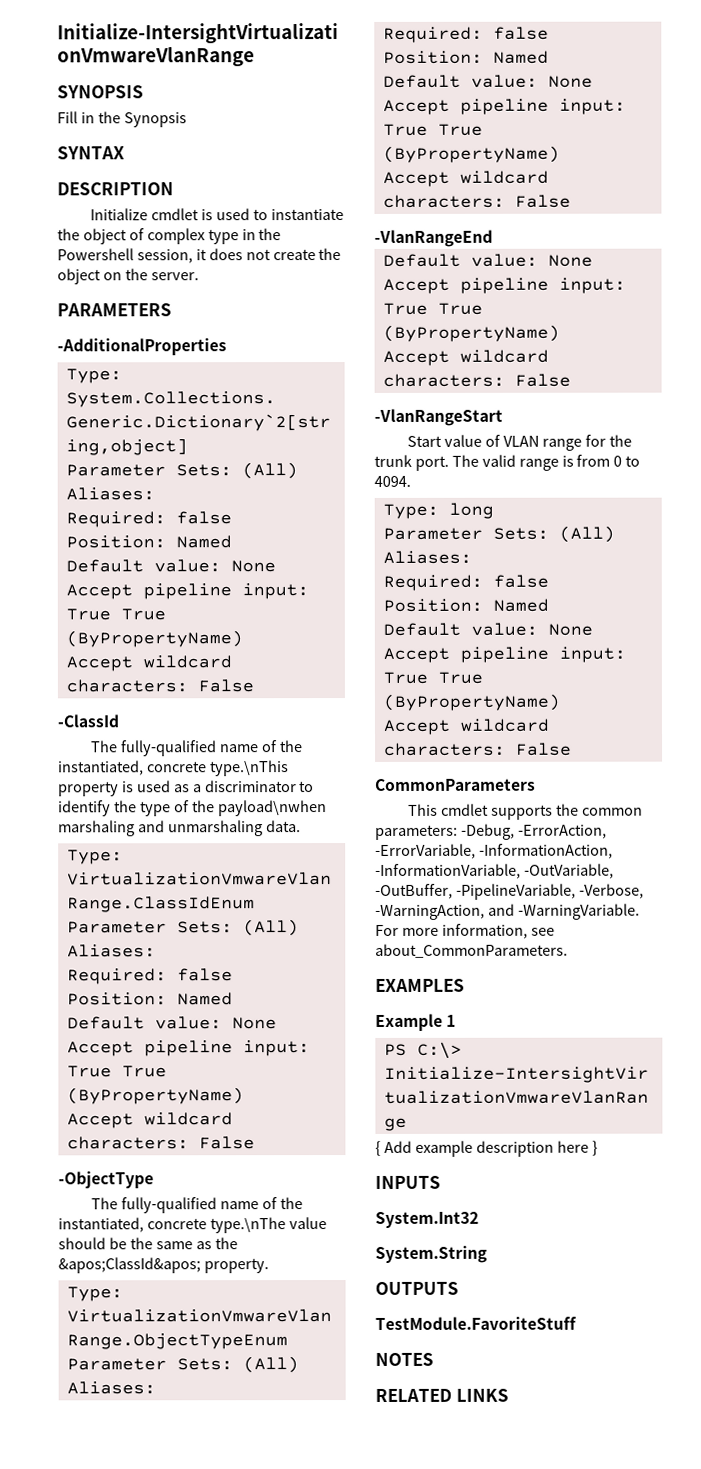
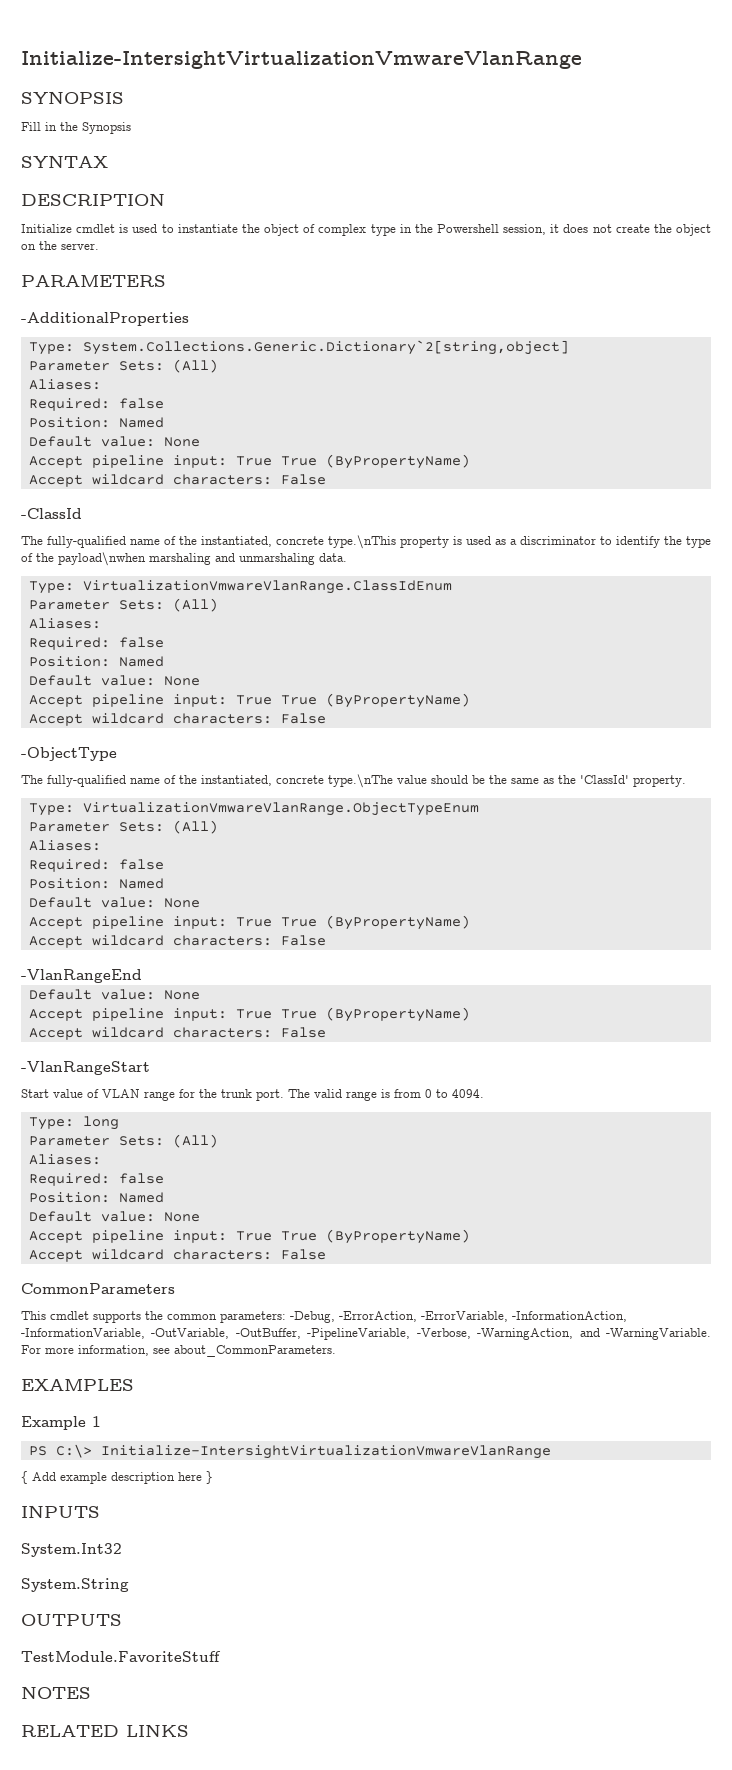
- The fully-qualified name of the instantiated, concrete type.\nThe value should be the same as the &apos;ClassId&apos; property.
+ The fully-qualified name of the instantiated, concrete type.\nThe value should be the same as the 'ClassId' property.

